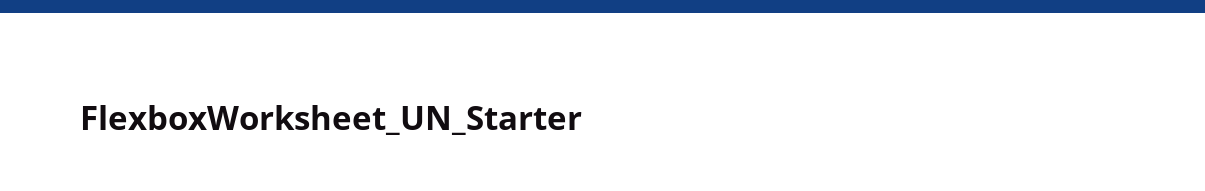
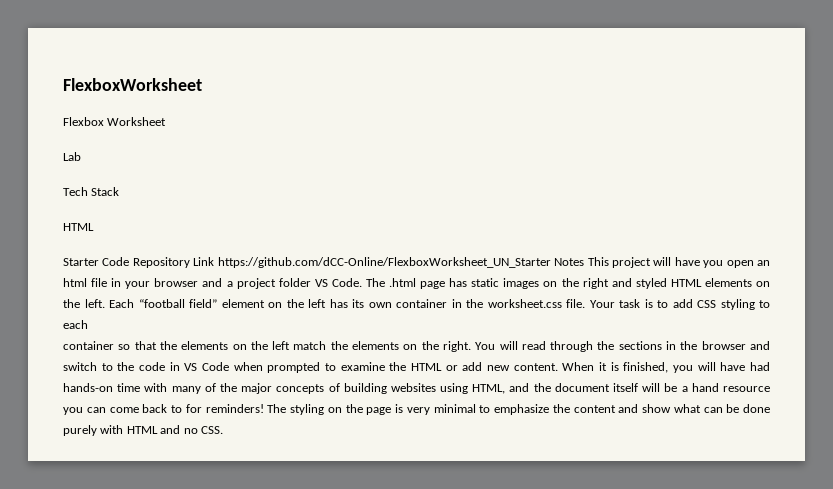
- FlexboxWorksheet_UN_Starter
+ FlexboxWorksheet
+ Flexbox Worksheet
+ Lab
+ Tech Stack
+ HTML
+ Starter Code Repository Link https://github.com/dCC-Online/FlexboxWorksheet_UN_Starter Notes This project will have you open an html file in your browser and a project folder VS Code. The .html page has static images on the right and styled HTML elements on the left. Each “football field” element on the left has its own container in the worksheet.css file. Your task is to add CSS styling to each
+ container so that the elements on the left match the elements on the right. You will read through the sections in the browser and switch to the code in VS Code when prompted to examine the HTML or add new content. When it is finished, you will have had hands-on time with many of the major concepts of building websites using HTML, and the document itself will be a hand resource you can come back to for reminders! The styling on the page is very minimal to emphasize the content and show what can be done purely with HTML and no CSS.

